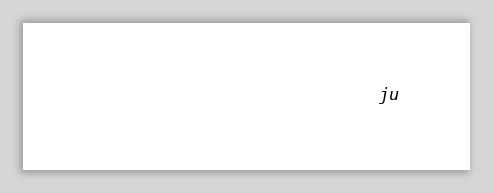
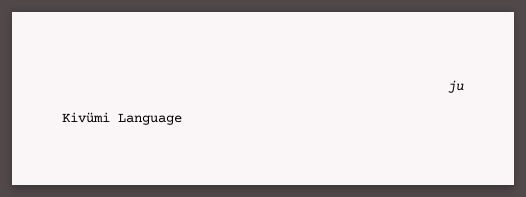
+ Kivümi Language

